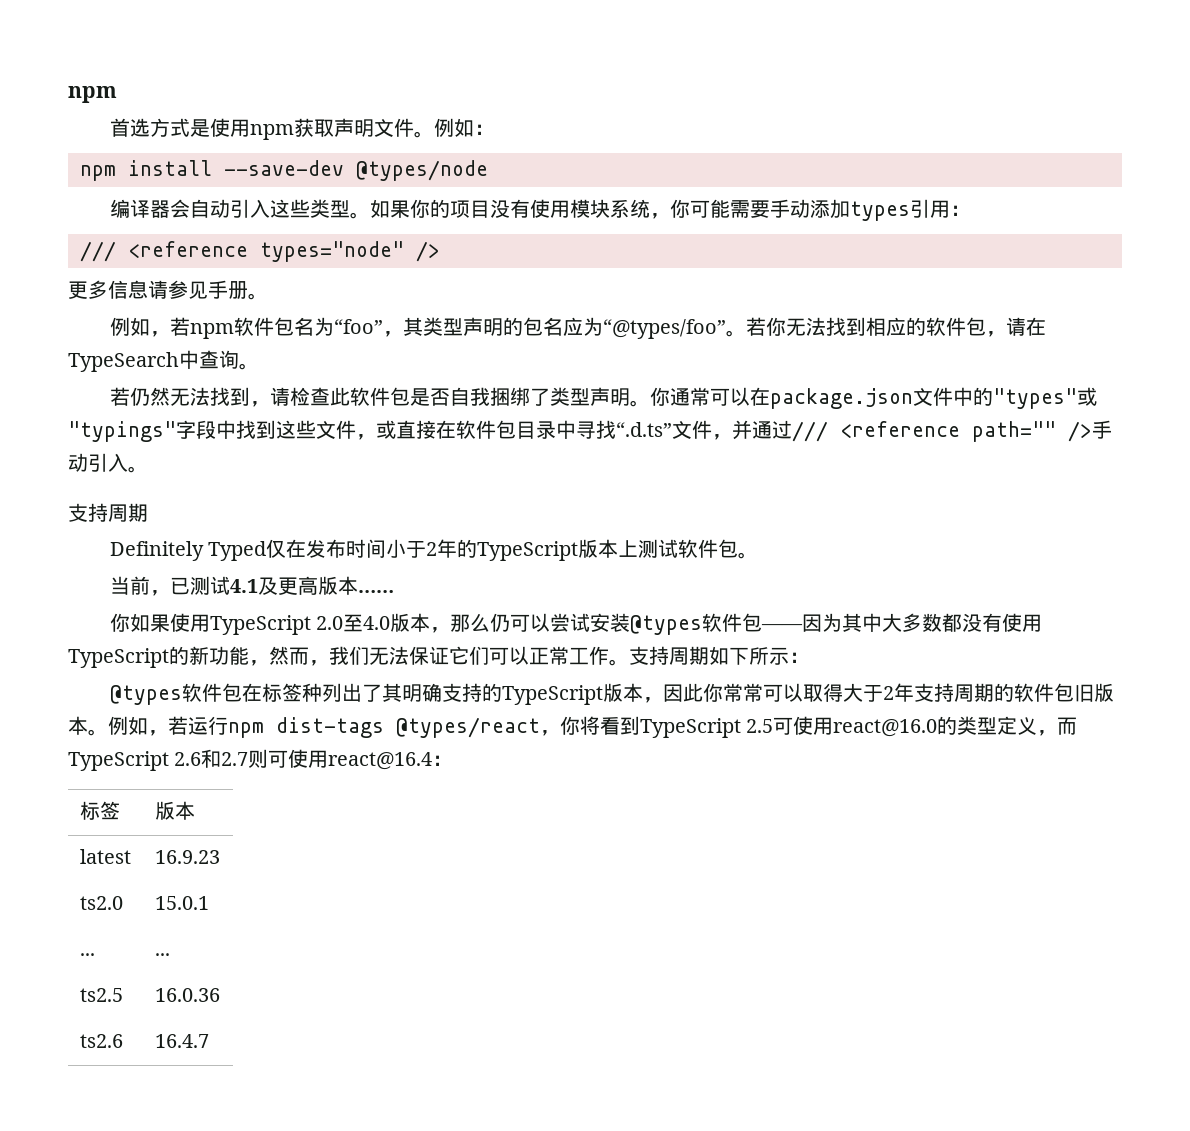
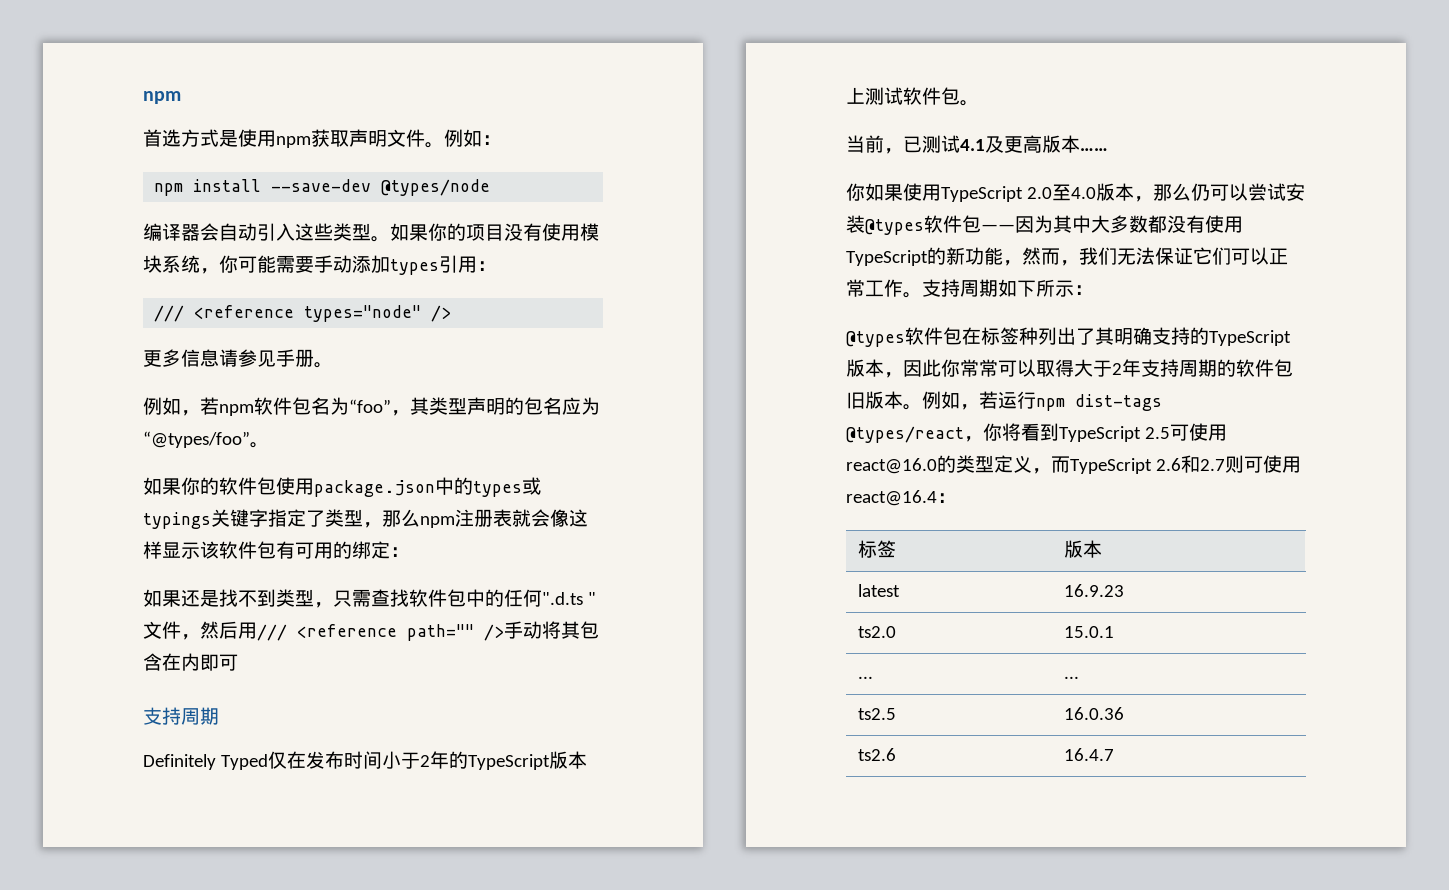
- 例如，若npm软件包名为“foo”，其类型声明的包名应为“@types/foo”。若你无法找到相应的软件包，请在TypeSearch中查询。
- 若仍然无法找到，请检查此软件包是否自我捆绑了类型声明。你通常可以在package.json文件中的"types"或"typings"字段中找到这些文件，或直接在软件包目录中寻找“.d.ts”文件，并通过/// <reference path="" />手动引入。
+ 例如，若npm软件包名为“foo”，其类型声明的包名应为“@types/foo”。
+ 如果你的软件包使用package.json中的types或typings关键字指定了类型，那么npm注册表就会像这样显示该软件包有可用的绑定：
+ 如果还是找不到类型，只需查找软件包中的任何".d.ts "文件，然后用/// <reference path="" />手动将其包含在内即可

